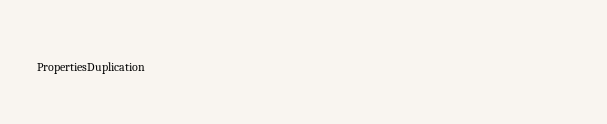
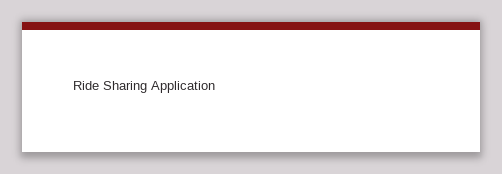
- PropertiesDuplication
+ Ride Sharing Application

